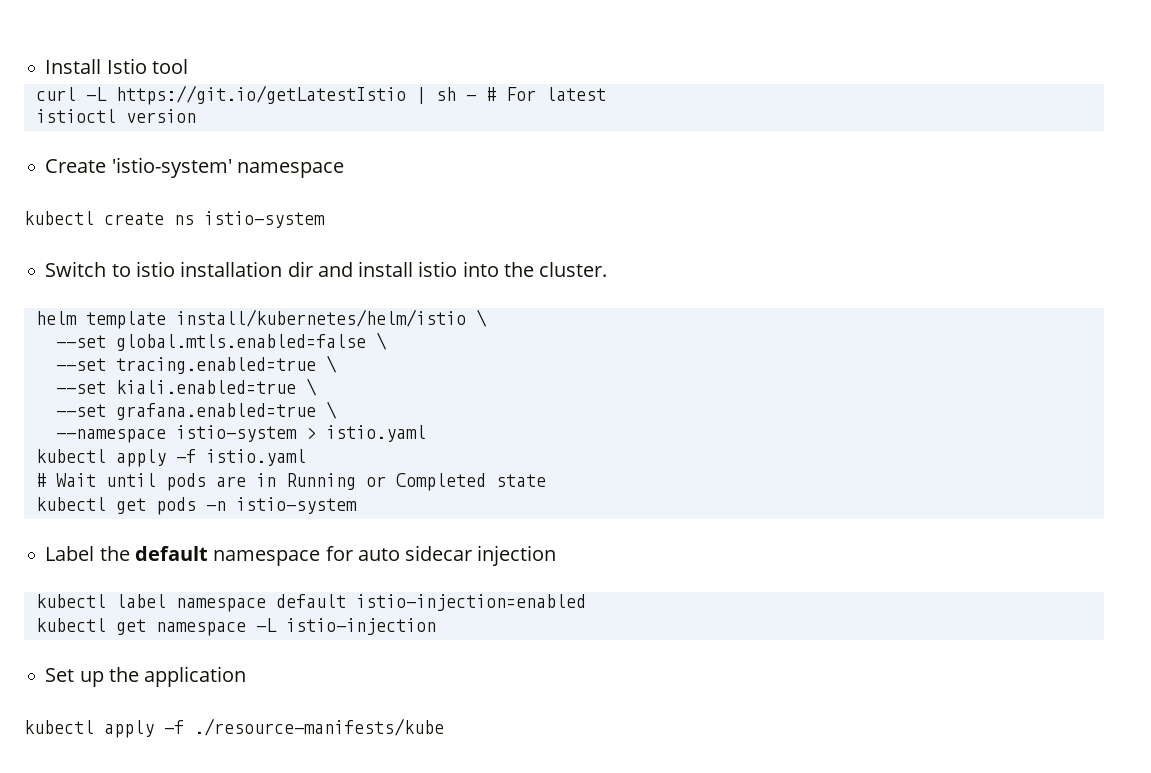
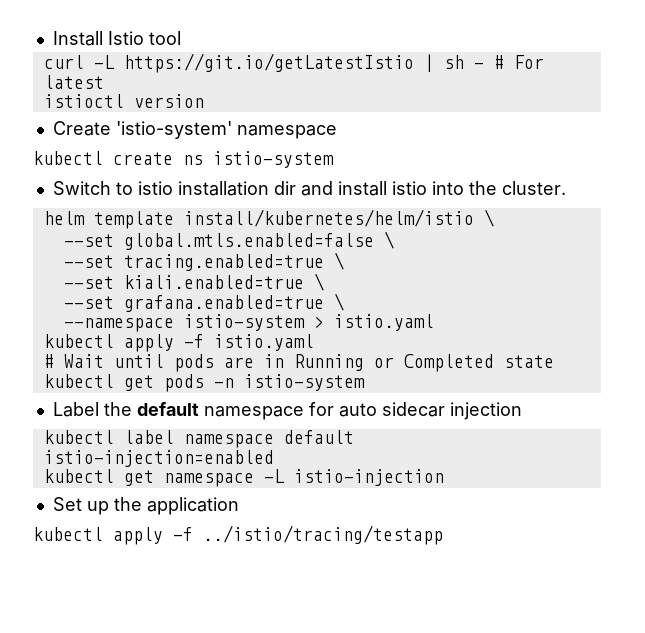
- kubectl apply -f ./resource-manifests/kube
+ kubectl apply -f ../istio/tracing/testapp

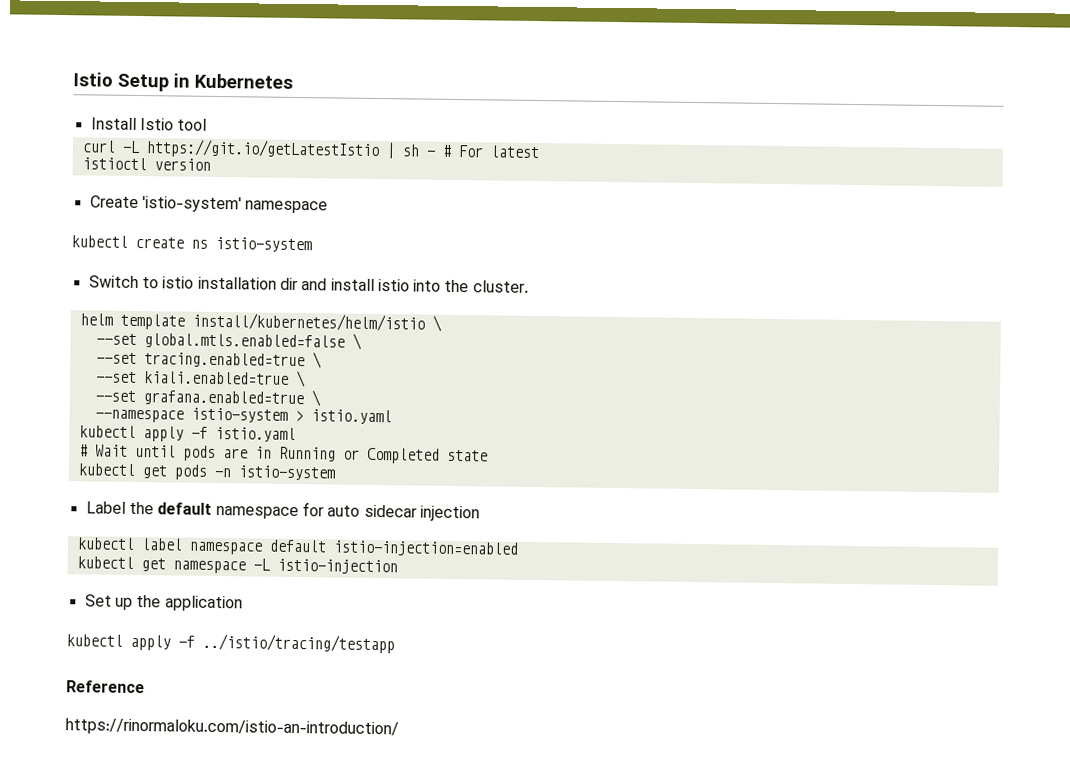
+ Istio Setup in Kubernetes
+ Reference
+ https://rinormaloku.com/istio-an-introduction/

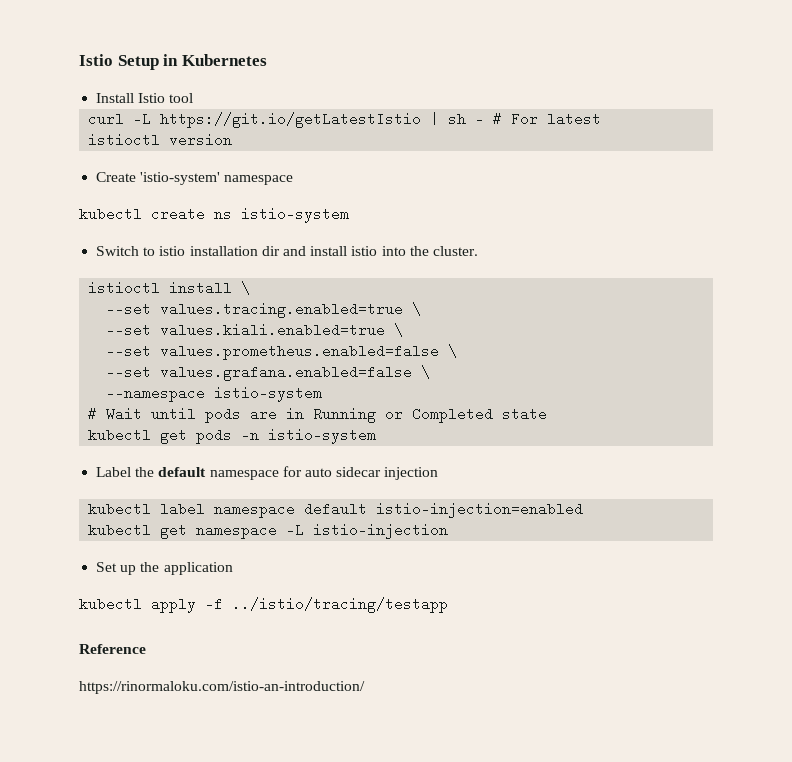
- helm template install/kubernetes/helm/istio \
- --set global.mtls.enabled=false \
- --set tracing.enabled=true \
- --set kiali.enabled=true \
- --set grafana.enabled=true \
+ istioctl install \
+ --set values.tracing.enabled=true \
+ --set values.kiali.enabled=true \
+ --set values.prometheus.enabled=false \
+ --set values.grafana.enabled=false \
- --namespace istio-system > istio.yaml
- kubectl apply -f istio.yaml
+ --namespace istio-system

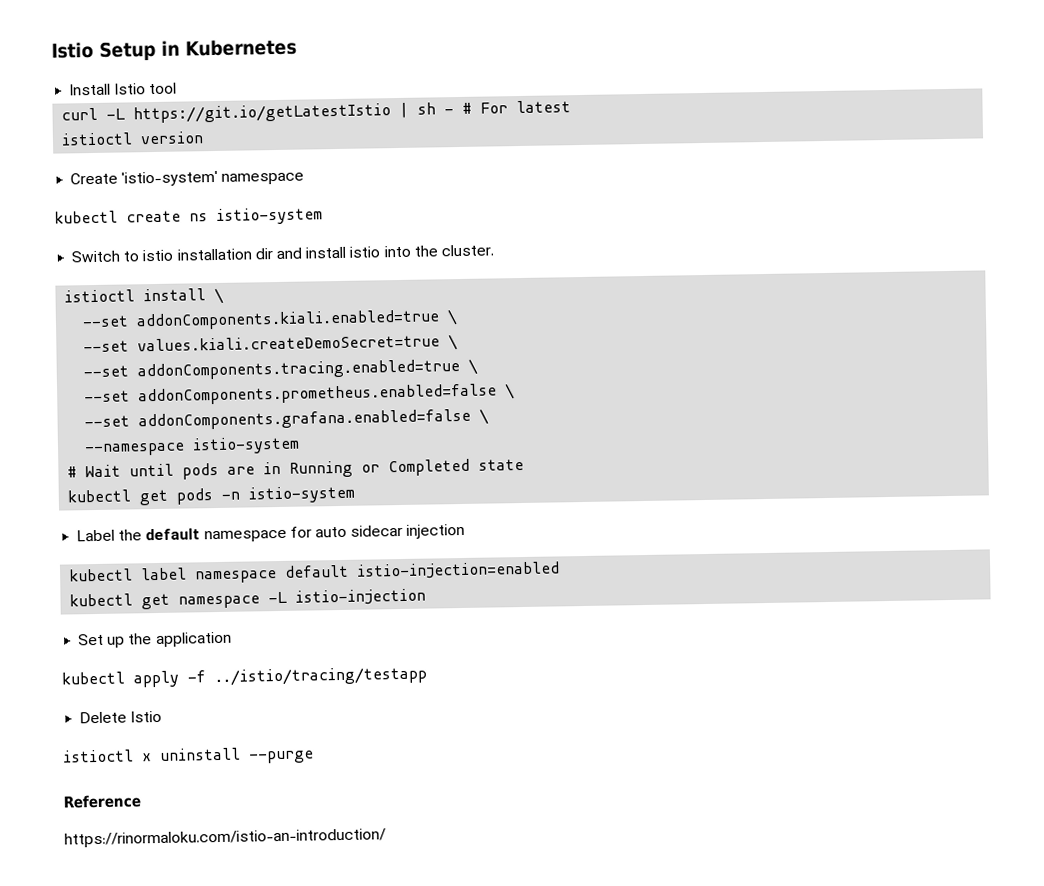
- --set values.tracing.enabled=true \
- --set values.kiali.enabled=true \
- --set values.prometheus.enabled=false \
- --set values.grafana.enabled=false \
+ --set addonComponents.kiali.enabled=true \
+ --set values.kiali.createDemoSecret=true \
+ --set addonComponents.tracing.enabled=true \
+ --set addonComponents.prometheus.enabled=false \
+ --set addonComponents.grafana.enabled=false \
+ Delete Istio
+ istioctl x uninstall --purge

